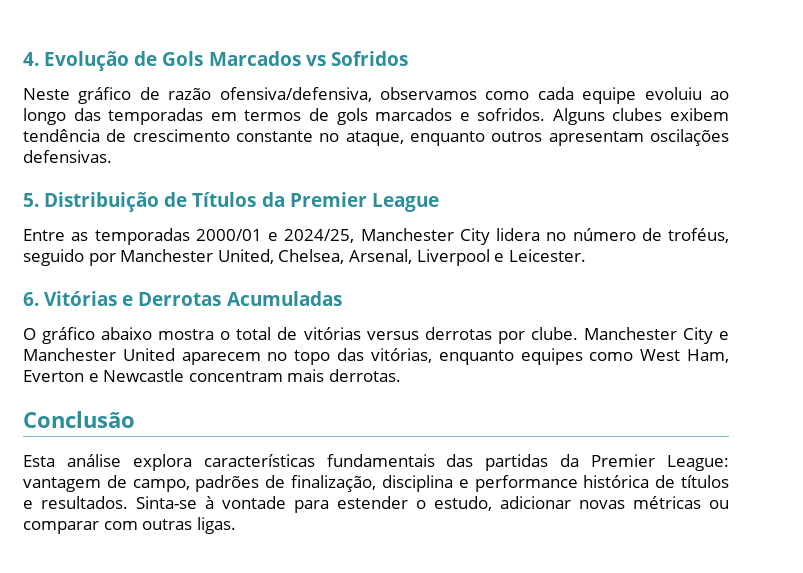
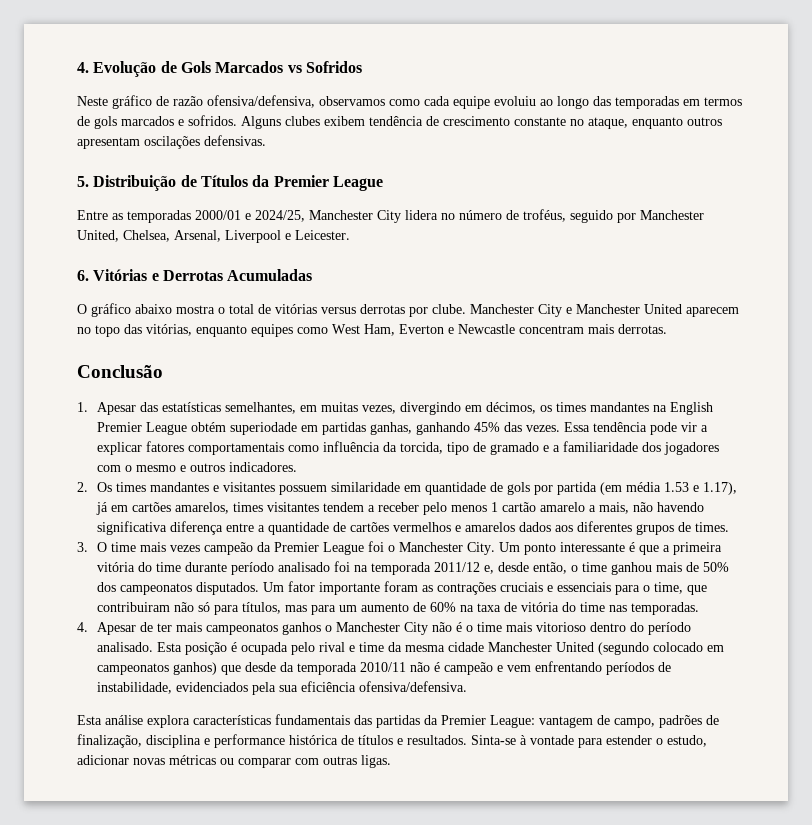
+ 1. Apesar das estatísticas semelhantes, em muitas vezes, divergindo em décimos, os times mandantes na English Premier League obtém superiodade em partidas ganhas, ganhando 45% das vezes. Essa tendência pode vir a explicar fatores comportamentais como influência da torcida, tipo de gramado e a familiaridade dos jogadores com o mesmo e outros indicadores.
+ 2. Os times mandantes e visitantes possuem similaridade em quantidade de gols por partida (em média 1.53 e 1.17), já em cartões amarelos, times visitantes tendem a receber pelo menos 1 cartão amarelo a mais, não havendo significativa diferença entre a quantidade de cartões vermelhos e amarelos dados aos diferentes grupos de times.
+ 3. O time mais vezes campeão da Premier League foi o Manchester City. Um ponto interessante é que a primeira vitória do time durante período analisado foi na temporada 2011/12 e, desde então, o time ganhou mais de 50% dos campeonatos disputados. Um fator importante foram as contrações cruciais e essenciais para o time, que contribuiram não só para títulos, mas para um aumento de 60% na taxa de vitória do time nas temporadas.
+ 4. Apesar de ter mais campeonatos ganhos o Manchester City não é o time mais vitorioso dentro do período analisado. Esta posição é ocupada pelo rival e time da mesma cidade Manchester United (segundo colocado em campeonatos ganhos) que desde da temporada 2010/11 não é campeão e vem enfrentando períodos de instabilidade, evidenciados pela sua eficiência ofensiva/defensiva.

